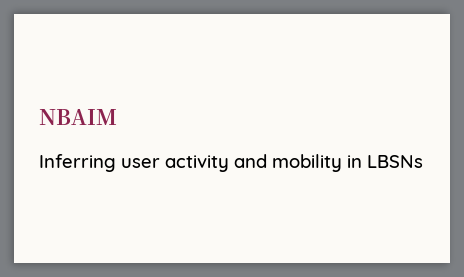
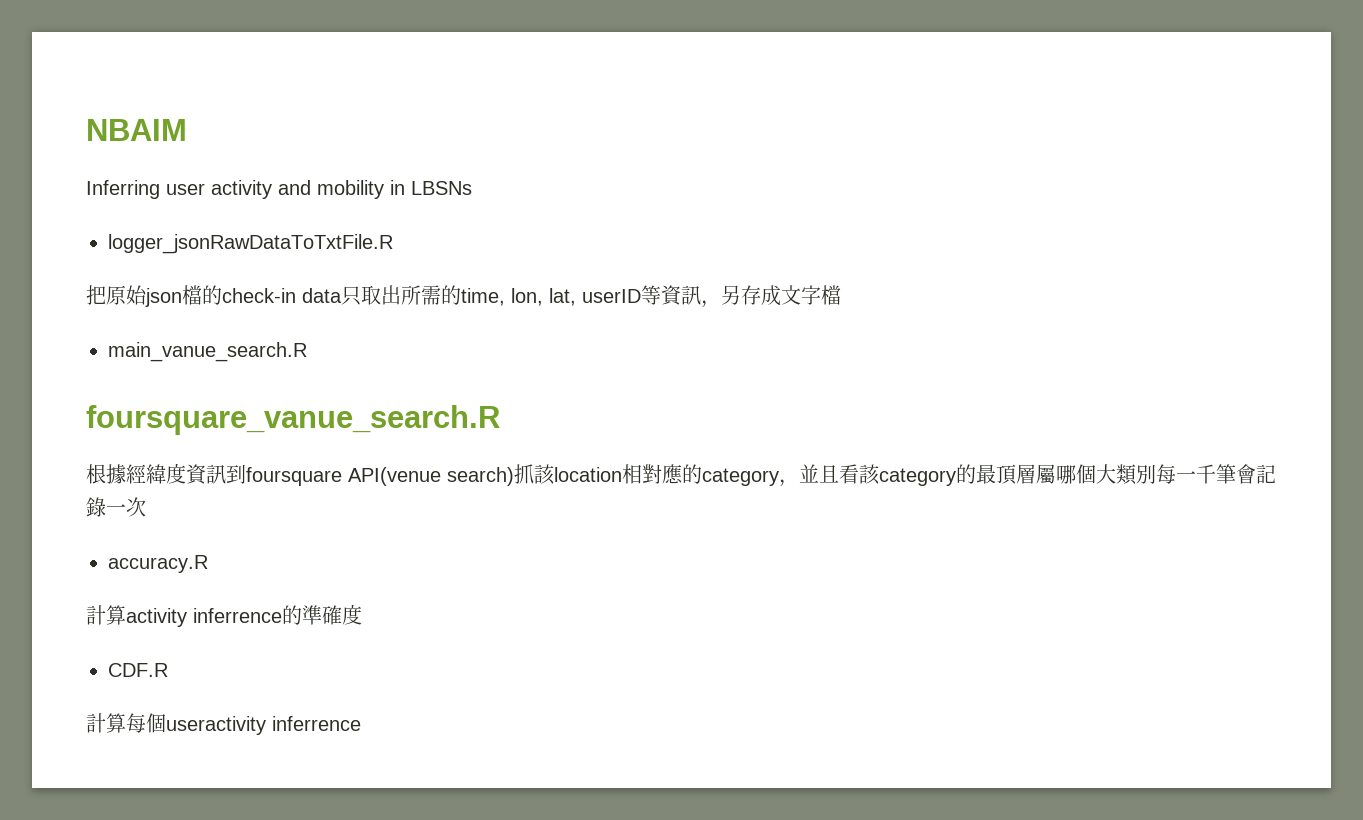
+ logger_jsonRawDataToTxtFile.R
+ 把原始json檔的check-in data只取出所需的time, lon, lat, userID等資訊，另存成文字檔
+ main_vanue_search.R
+ foursquare_vanue_search.R
+ 根據經緯度資訊到foursquare API(venue search)抓該location相對應的category，並且看該category的最頂層屬哪個大類別每一千筆會記錄一次
+ accuracy.R
+ 計算activity inferrence的準確度
+ CDF.R
+ 計算每個useractivity inferrence

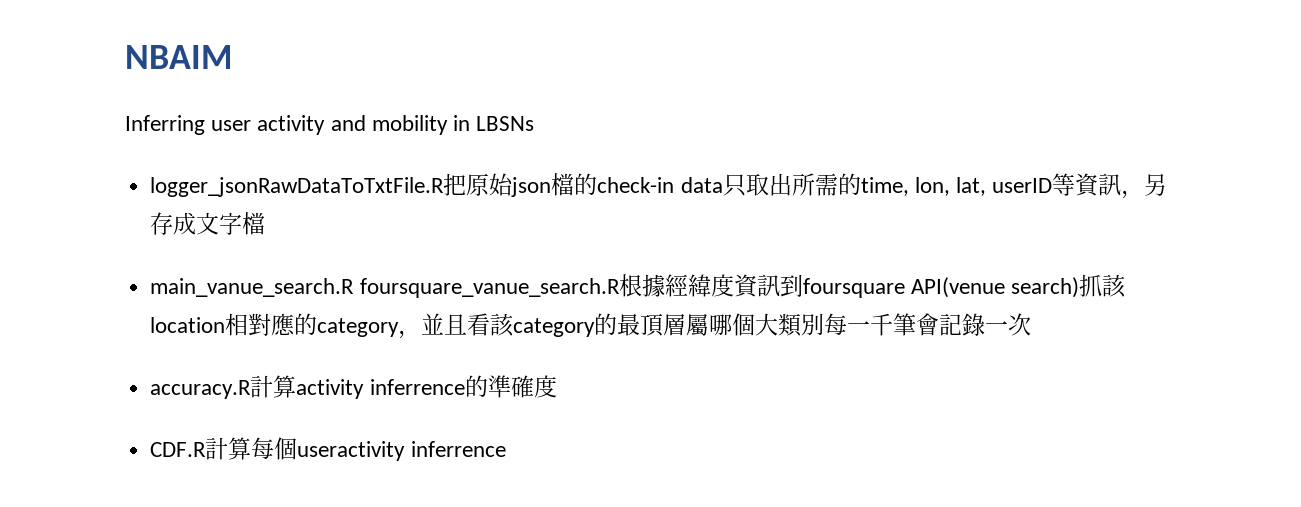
- logger_jsonRawDataToTxtFile.R
- 把原始json檔的check-in data只取出所需的time, lon, lat, userID等資訊，另存成文字檔
+ logger_jsonRawDataToTxtFile.R把原始json檔的check-in data只取出所需的time, lon, lat, userID等資訊，另存成文字檔
- main_vanue_search.R
- foursquare_vanue_search.R
- 根據經緯度資訊到foursquare API(venue search)抓該location相對應的category，並且看該category的最頂層屬哪個大類別每一千筆會記錄一次
+ main_vanue_search.R foursquare_vanue_search.R根據經緯度資訊到foursquare API(venue search)抓該location相對應的category，並且看該category的最頂層屬哪個大類別每一千筆會記錄一次
- accuracy.R
- 計算activity inferrence的準確度
+ accuracy.R計算activity inferrence的準確度
- CDF.R
- 計算每個useractivity inferrence
+ CDF.R計算每個useractivity inferrence

